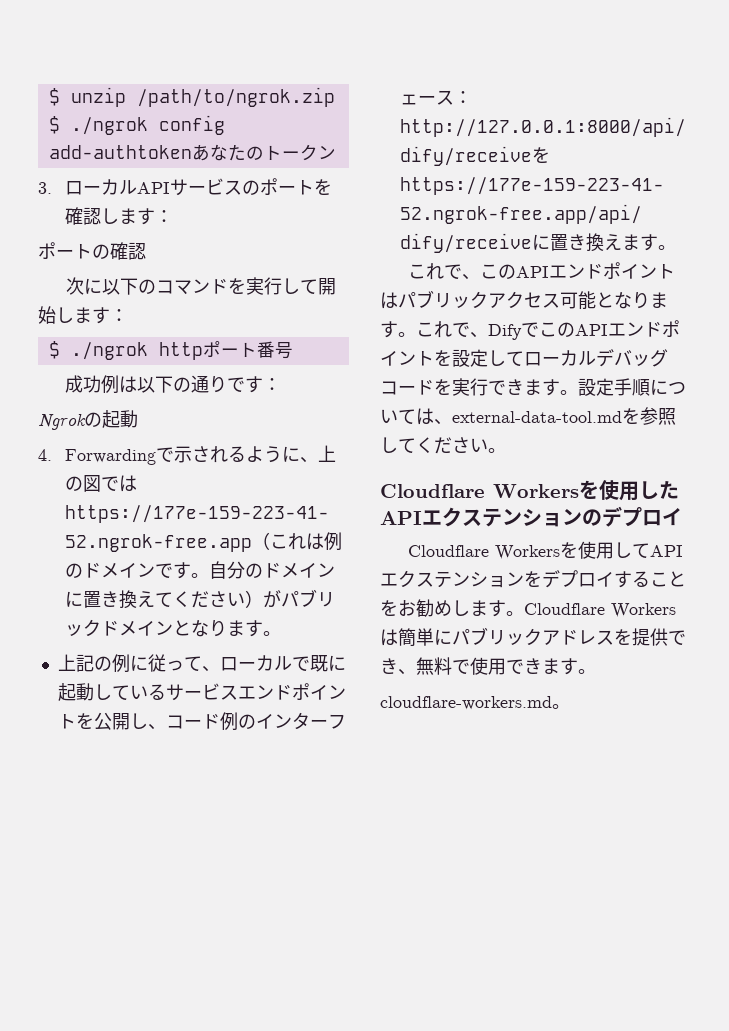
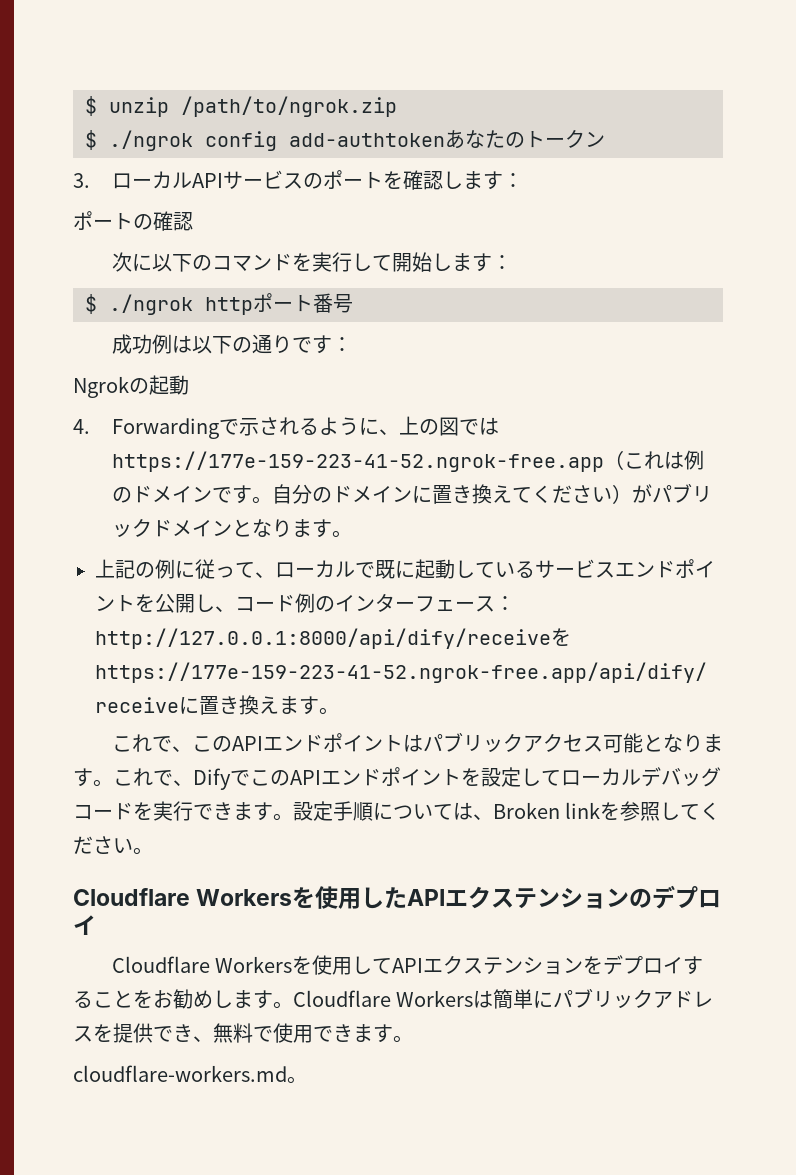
- 設定手順については、external-data-tool.mdを参照してください。
+ 設定手順については、Broken linkを参照してください。

